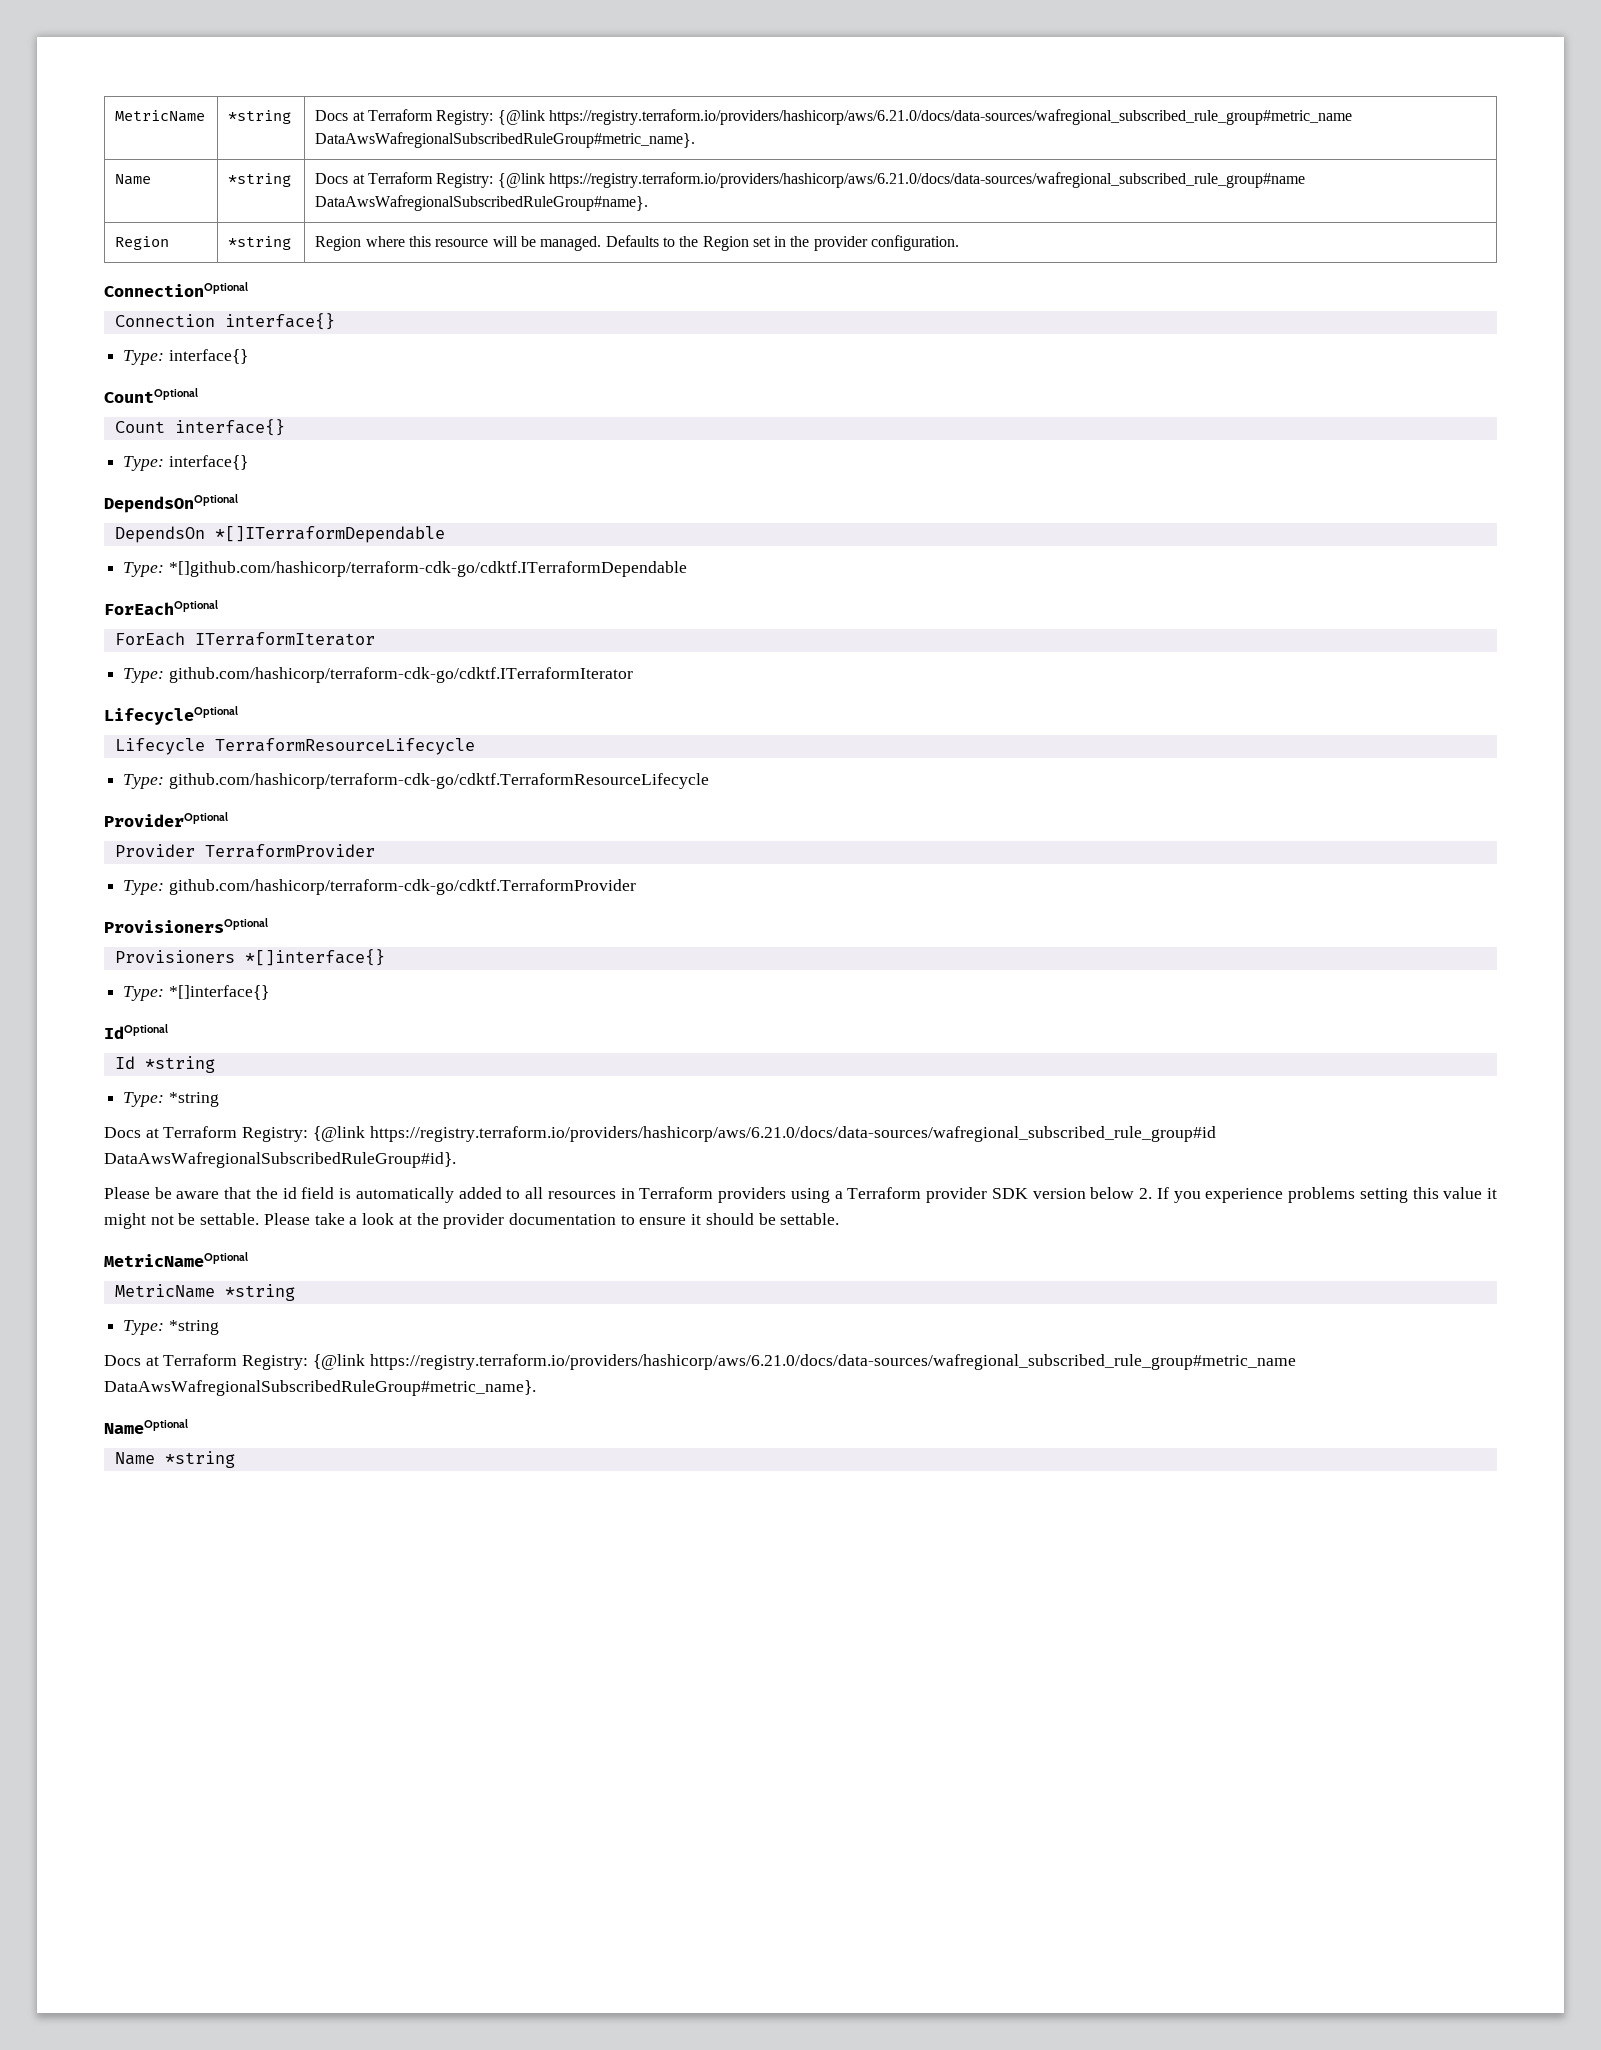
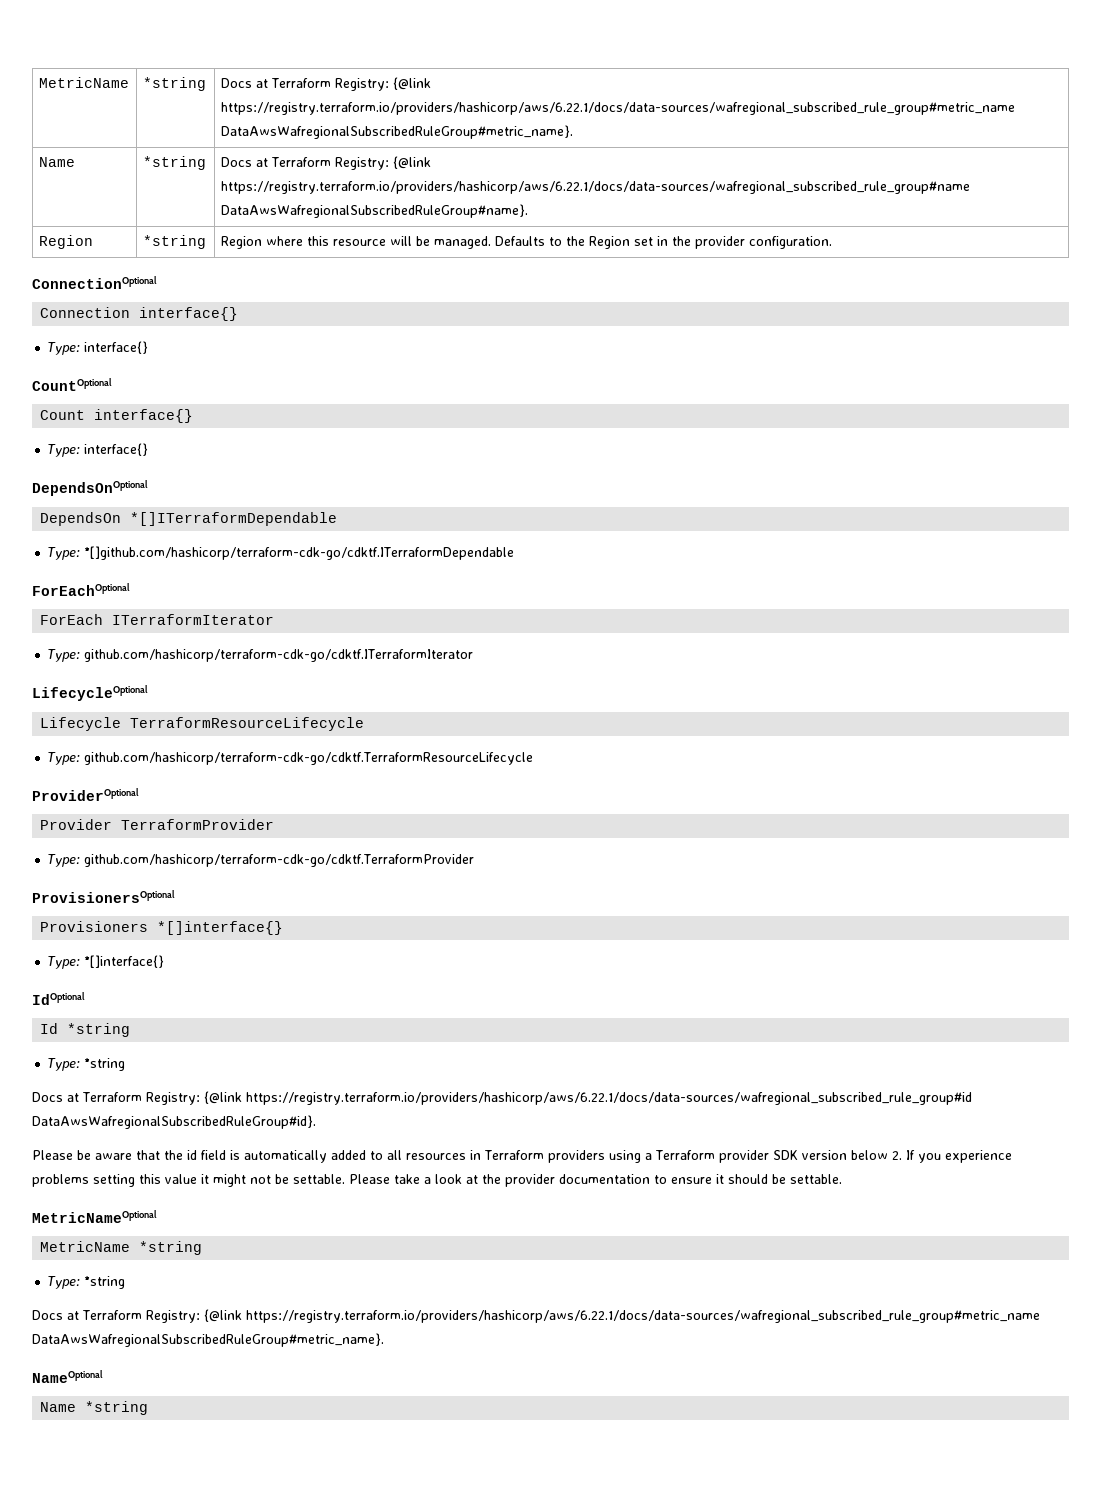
- MetricName | *string | Docs at Terraform Registry: {@link https://registry.terraform.io/providers/hashicorp/aws/6.21.0/docs/data-sources/wafregional_subscribed_rule_group#metric_name DataAwsWafregionalSubscribedRuleGroup#metric_name}.
+ MetricName | *string | Docs at Terraform Registry: {@link https://registry.terraform.io/providers/hashicorp/aws/6.22.1/docs/data-sources/wafregional_subscribed_rule_group#metric_name DataAwsWafregionalSubscribedRuleGroup#metric_name}.
- Name | *string | Docs at Terraform Registry: {@link https://registry.terraform.io/providers/hashicorp/aws/6.21.0/docs/data-sources/wafregional_subscribed_rule_group#name DataAwsWafregionalSubscribedRuleGroup#name}.
+ Name | *string | Docs at Terraform Registry: {@link https://registry.terraform.io/providers/hashicorp/aws/6.22.1/docs/data-sources/wafregional_subscribed_rule_group#name DataAwsWafregionalSubscribedRuleGroup#name}.
- Docs at Terraform Registry: {@link https://registry.terraform.io/providers/hashicorp/aws/6.21.0/docs/data-sources/wafregional_subscribed_rule_group#id DataAwsWafregionalSubscribedRuleGroup#id}.
+ Docs at Terraform Registry: {@link https://registry.terraform.io/providers/hashicorp/aws/6.22.1/docs/data-sources/wafregional_subscribed_rule_group#id DataAwsWafregionalSubscribedRuleGroup#id}.
  MetricName *string
  Type: *string
- Docs at Terraform Registry: {@link https://registry.terraform.io/providers/hashicorp/aws/6.21.0/docs/data-sources/wafregional_subscribed_rule_group#metric_name DataAwsWafregionalSubscribedRuleGroup#metric_name}.
+ Docs at Terraform Registry: {@link https://registry.terraform.io/providers/hashicorp/aws/6.22.1/docs/data-sources/wafregional_subscribed_rule_group#metric_name DataAwsWafregionalSubscribedRuleGroup#metric_name}.

